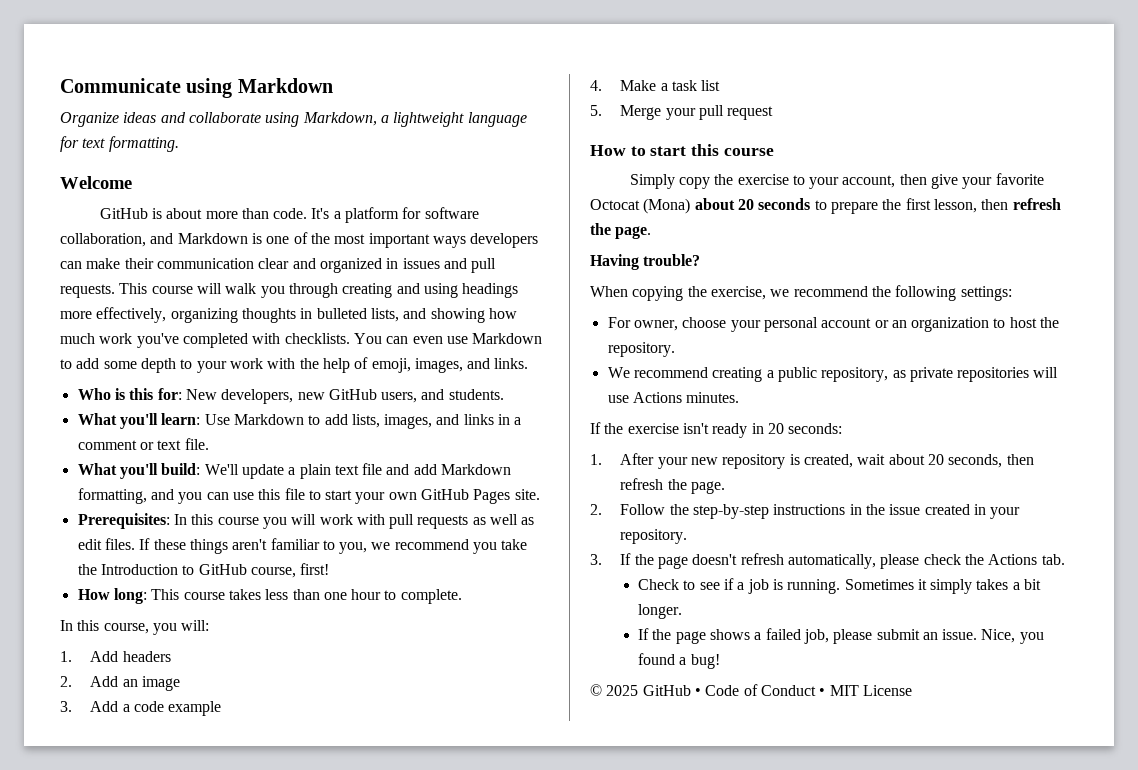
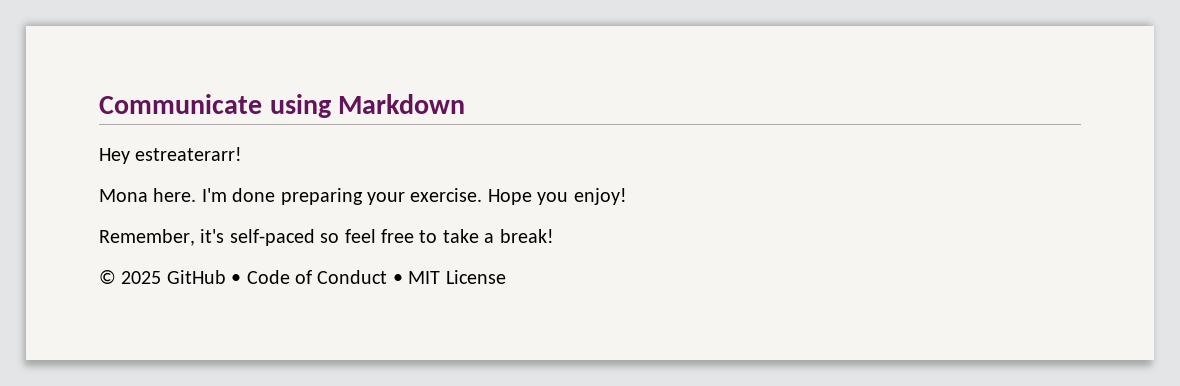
- Organize ideas and collaborate using Markdown, a lightweight language for text formatting.
- Welcome
- GitHub is about more than code. It's a platform for software collaboration, and Markdown is one of the most important ways developers can make their communication clear and organized in issues and pull requests. This course will walk you through creating and using headings more effectively, organizing thoughts in bulleted lists, and showing how much work you've completed with checklists. You can even use Markdown to add some depth to your work with the help of emoji, images, and links.
- Who is this for: New developers, new GitHub users, and students.
- What you'll learn: Use Markdown to add lists, images, and links in a comment or text file.
- What you'll build: We'll update a plain text file and add Markdown formatting, and you can use this file to start your own GitHub Pages site.
- Prerequisites: In this course you will work with pull requests as well as edit files. If these things aren't familiar to you, we recommend you take the Introduction to GitHub course, first!
- How long: This course takes less than one hour to complete.
- In this course, you will:
- 1. Add headers
- 2. Add an image
- 3. Add a code example
- 4. Make a task list
- 5. Merge your pull request
- How to start this course
- Simply copy the exercise to your account, then give your favorite Octocat (Mona) about 20 seconds to prepare the first lesson, then refresh the page.
- Having trouble?
- When copying the exercise, we recommend the following settings:
- For owner, choose your personal account or an organization to host the repository.
- We recommend creating a public repository, as private repositories will use Actions minutes.
- If the exercise isn't ready in 20 seconds:
- 1. After your new repository is created, wait about 20 seconds, then refresh the page.
- 2. Follow the step-by-step instructions in the issue created in your repository.
- 3. If the page doesn't refresh automatically, please check the Actions tab.
- Check to see if a job is running. Sometimes it simply takes a bit longer.
- If the page shows a failed job, please submit an issue. Nice, you found a bug!
+ Hey estreaterarr!
+ Mona here. I'm done preparing your exercise. Hope you enjoy!
+ Remember, it's self-paced so feel free to take a break!

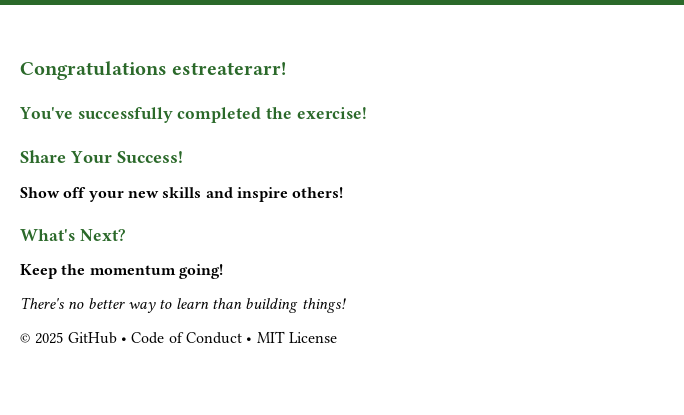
- Communicate using Markdown
- Hey estreaterarr!
- Mona here. I'm done preparing your exercise. Hope you enjoy!
- Remember, it's self-paced so feel free to take a break!
+ Congratulations estreaterarr!
+ You've successfully completed the exercise!
+ Share Your Success!
+ Show off your new skills and inspire others!
+ What's Next?
+ Keep the momentum going!
+ There's no better way to learn than building things!

